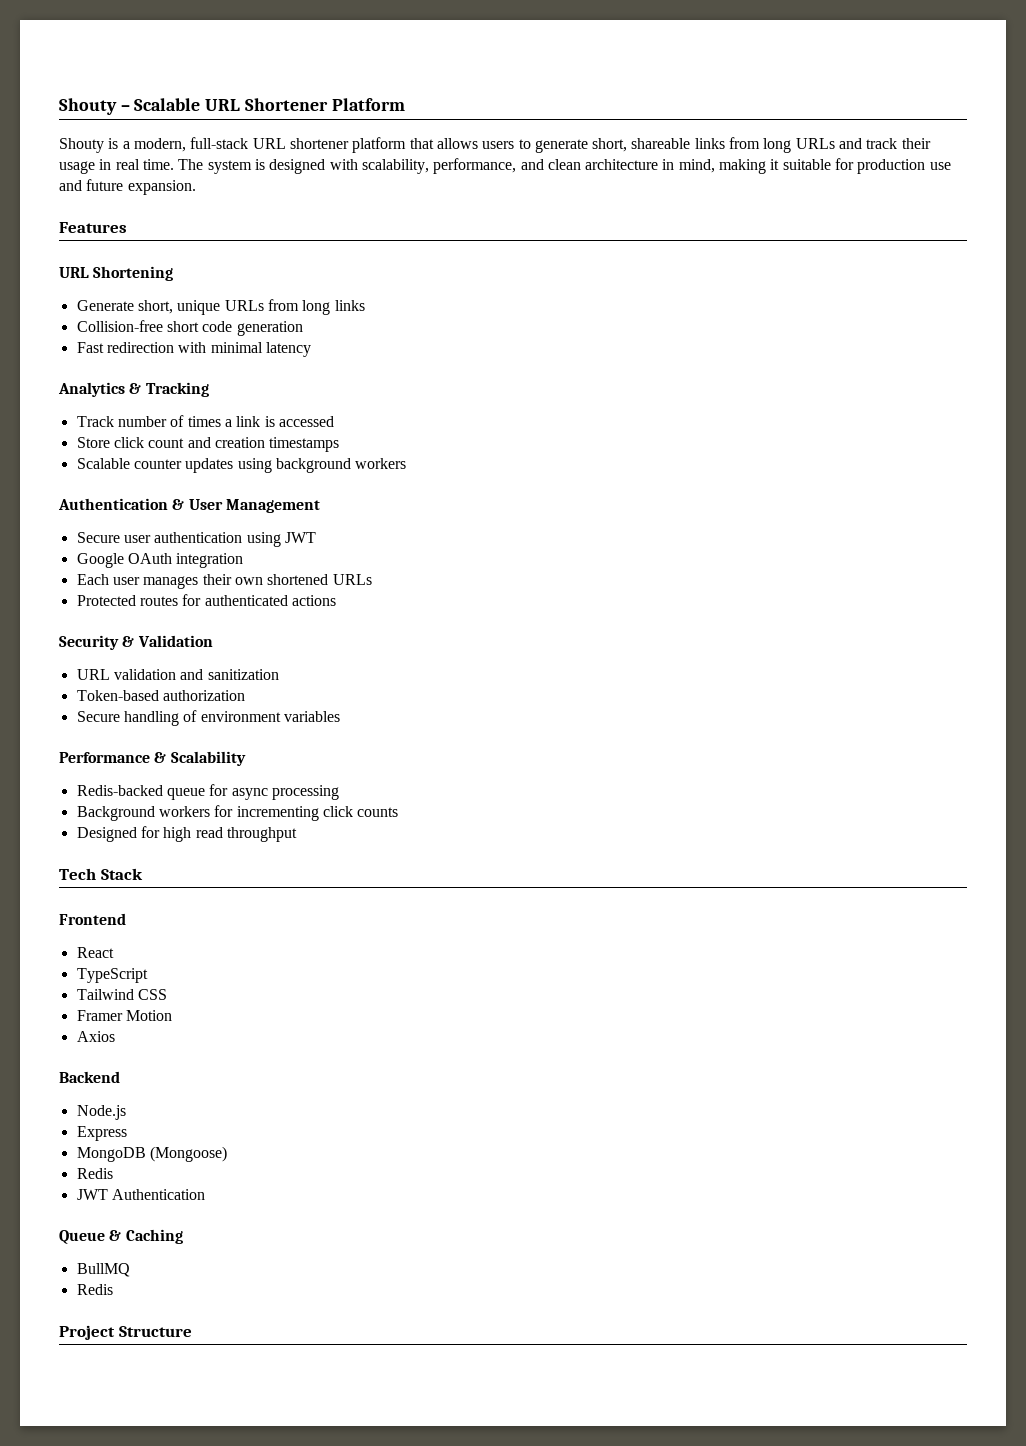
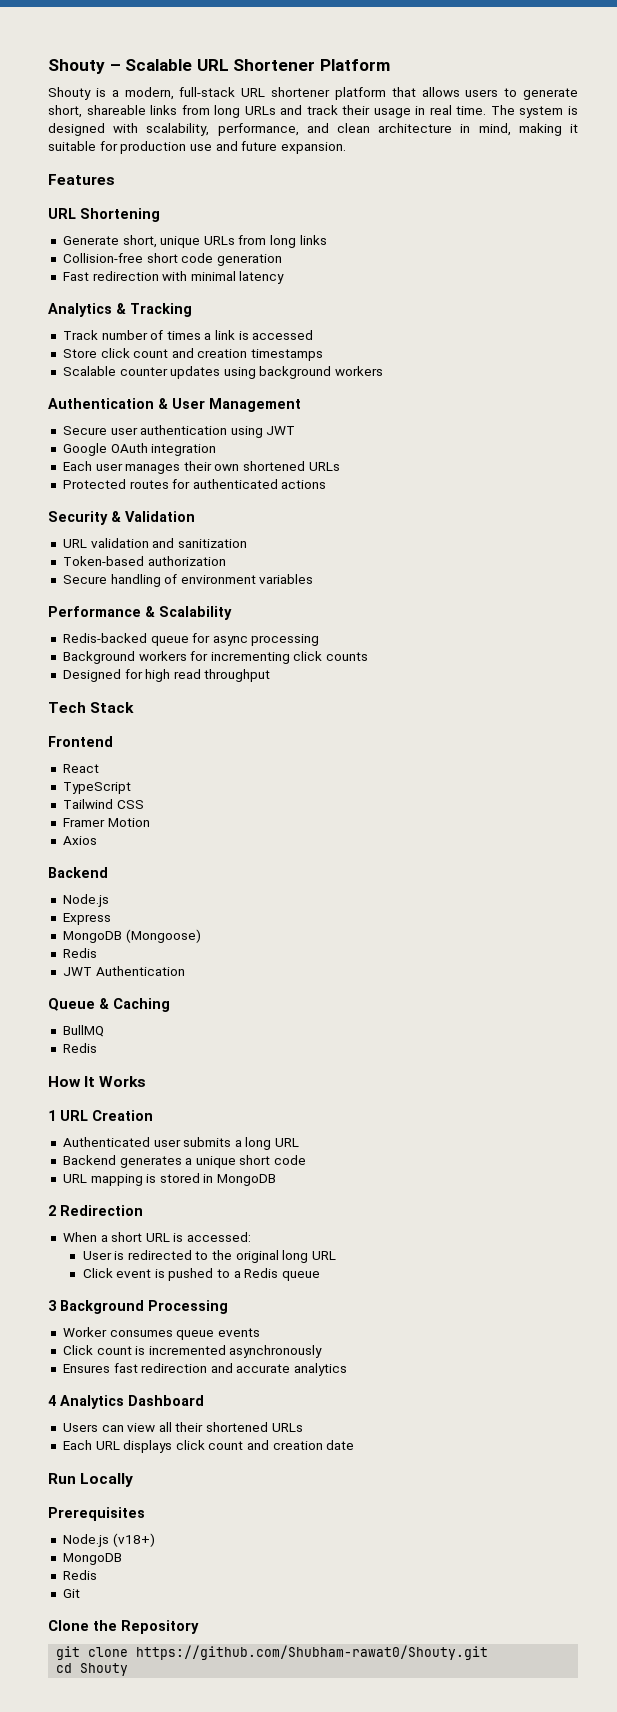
- Project Structure
+ How It Works
+ 1 URL Creation
+ Authenticated user submits a long URL
+ Backend generates a unique short code
+ URL mapping is stored in MongoDB
+ 2 Redirection
+ When a short URL is accessed:
+ User is redirected to the original long URL
+ Click event is pushed to a Redis queue
+ 3 Background Processing
+ Worker consumes queue events
+ Click count is incremented asynchronously
+ Ensures fast redirection and accurate analytics
+ 4 Analytics Dashboard
+ Users can view all their shortened URLs
+ Each URL displays click count and creation date
+ Run Locally
+ Prerequisites
+ Node.js (v18+)
+ MongoDB
+ Redis
+ Git
+ Clone the Repository
+ git clone https://github.com/Shubham-rawat0/Shouty.git
+ cd Shouty

